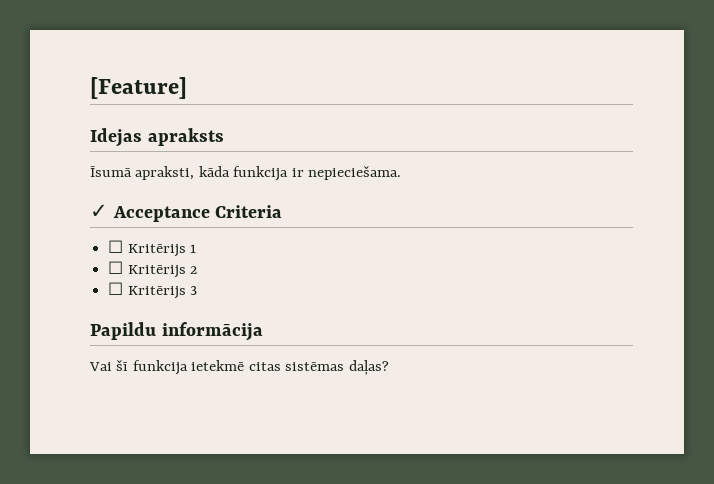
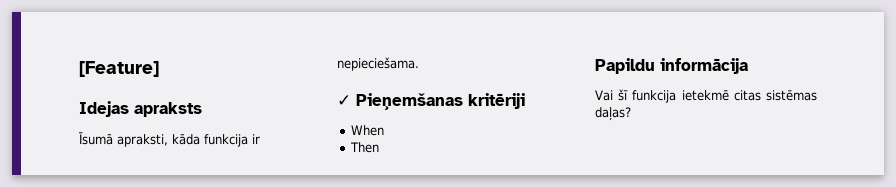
- ✓ Acceptance Criteria
- ☐ Kritērijs 1
- ☐ Kritērijs 2
- ☐ Kritērijs 3
+ ✓ Pieņemšanas kritēriji
+ When
+ Then

